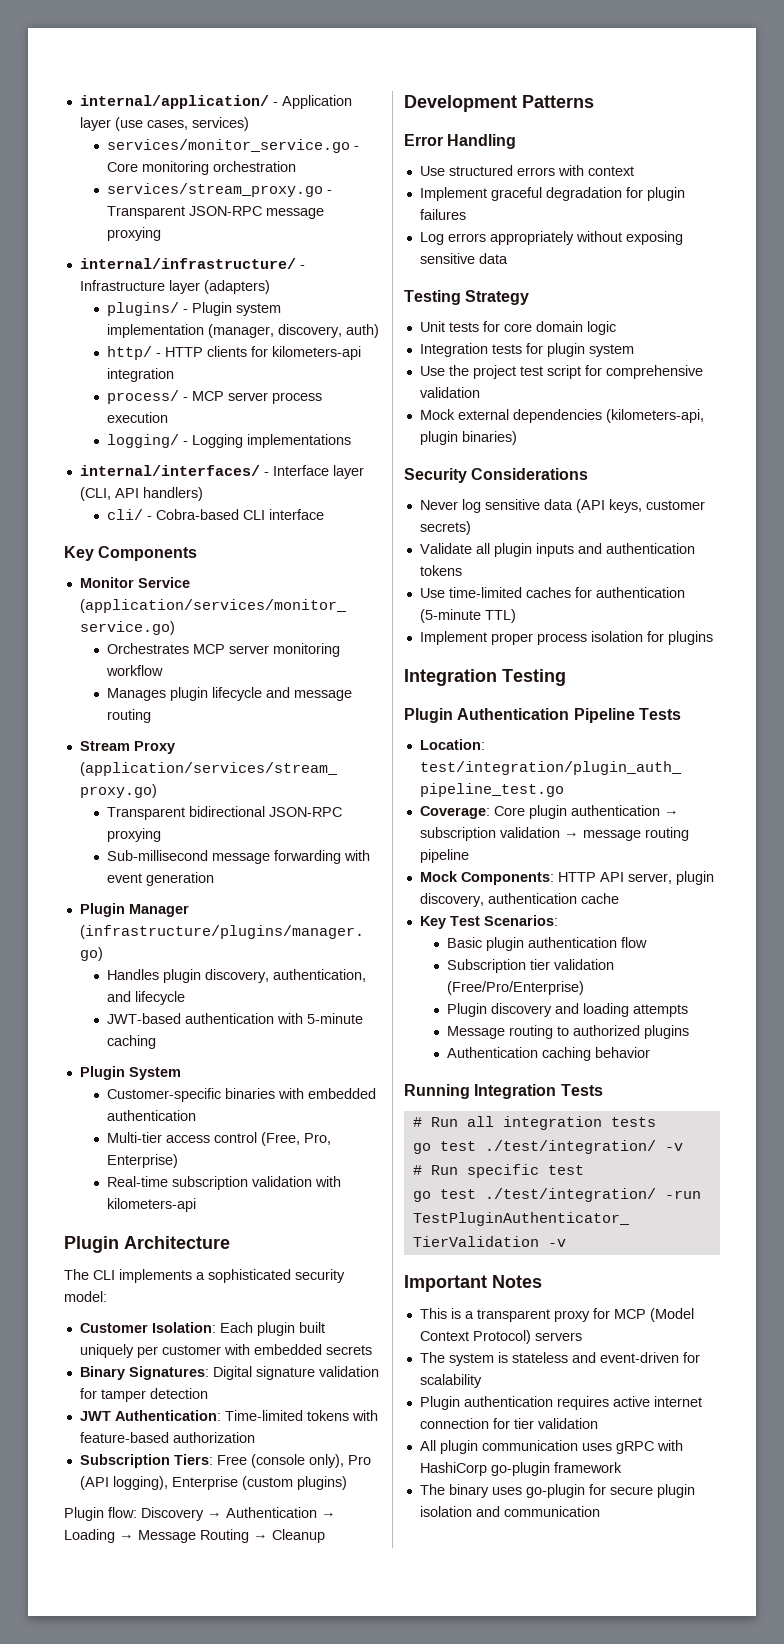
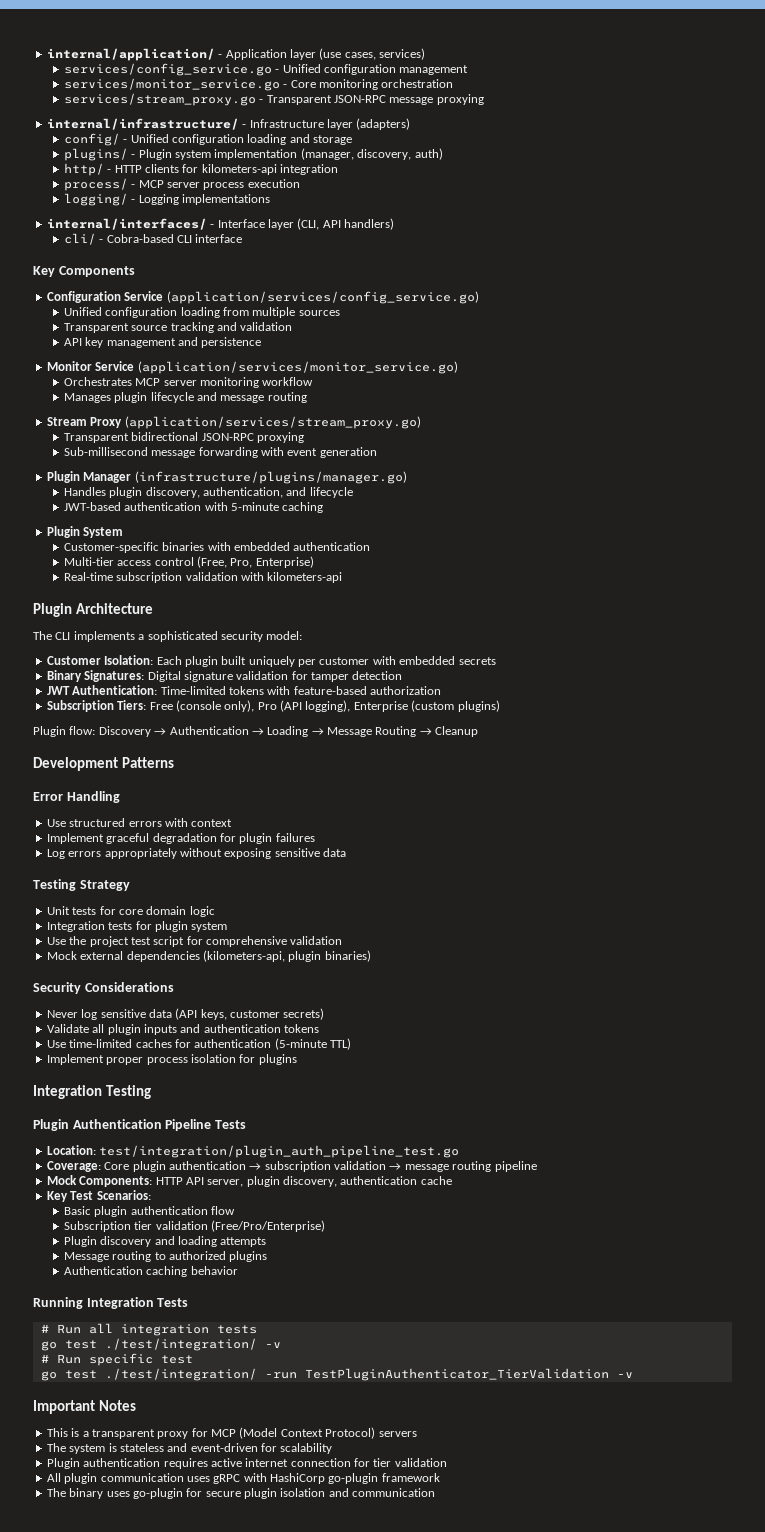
+ services/config_service.go - Unified configuration management
+ config/ - Unified configuration loading and storage
+ Configuration Service (application/services/config_service.go)
+ Unified configuration loading from multiple sources
+ Transparent source tracking and validation
+ API key management and persistence

